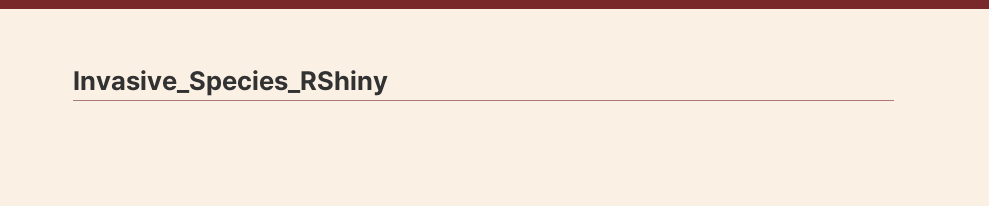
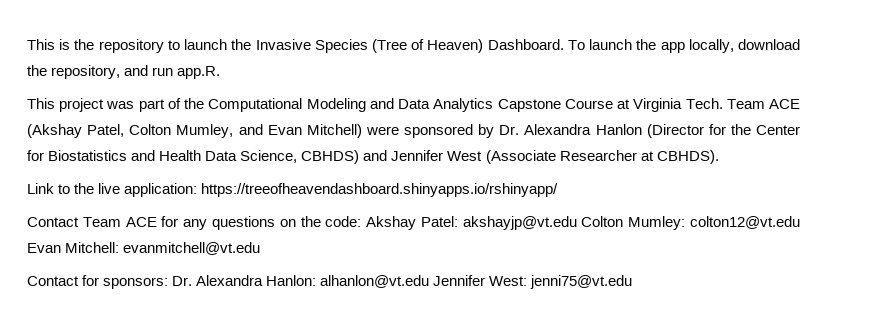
- Invasive_Species_RShiny
+ This is the repository to launch the Invasive Species (Tree of Heaven) Dashboard. To launch the app locally, download the repository, and run app.R.
+ This project was part of the Computational Modeling and Data Analytics Capstone Course at Virginia Tech. Team ACE (Akshay Patel, Colton Mumley, and Evan Mitchell) were sponsored by Dr. Alexandra Hanlon (Director for the Center for Biostatistics and Health Data Science, CBHDS) and Jennifer West (Associate Researcher at CBHDS).
+ Link to the live application: https://treeofheavendashboard.shinyapps.io/rshinyapp/
+ Contact Team ACE for any questions on the code: Akshay Patel: akshayjp@vt.edu Colton Mumley: colton12@vt.edu Evan Mitchell: evanmitchell@vt.edu
+ Contact for sponsors: Dr. Alexandra Hanlon: alhanlon@vt.edu Jennifer West: jenni75@vt.edu

